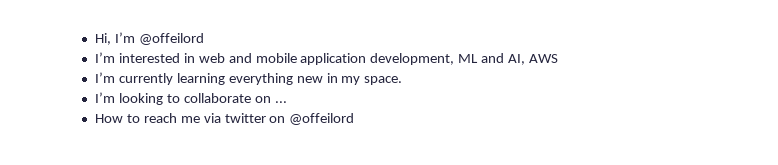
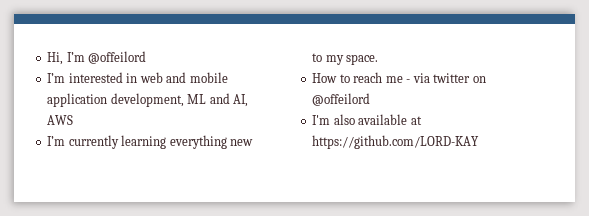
- I’m currently learning everything new in my space.
+ I’m currently learning everything new to my space.
- I’m looking to collaborate on ...
- How to reach me via twitter on @offeilord
+ How to reach me - via twitter on @offeilord
+ I'm also available at https://github.com/LORD-KAY

